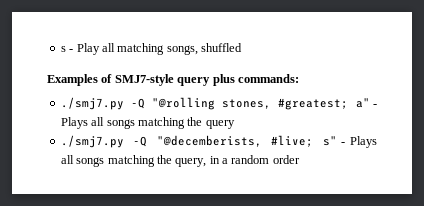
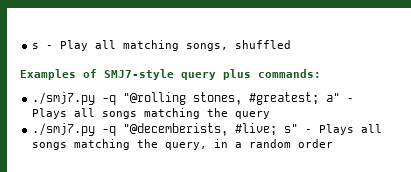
- ./smj7.py -Q "@rolling stones, #greatest; a" - Plays all songs matching the query
+ ./smj7.py -q "@rolling stones, #greatest; a" - Plays all songs matching the query
- ./smj7.py -Q "@decemberists, #live; s" - Plays all songs matching the query, in a random order
+ ./smj7.py -q "@decemberists, #live; s" - Plays all songs matching the query, in a random order

